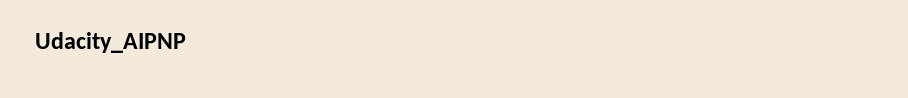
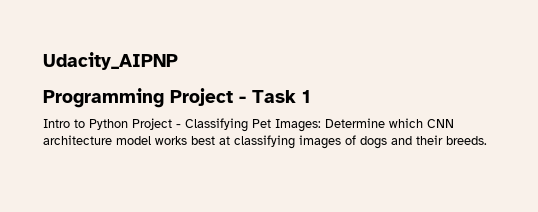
+ Programming Project - Task 1
+ Intro to Python Project - Classifying Pet Images: Determine which CNN architecture model works best at classifying images of dogs and their breeds.

